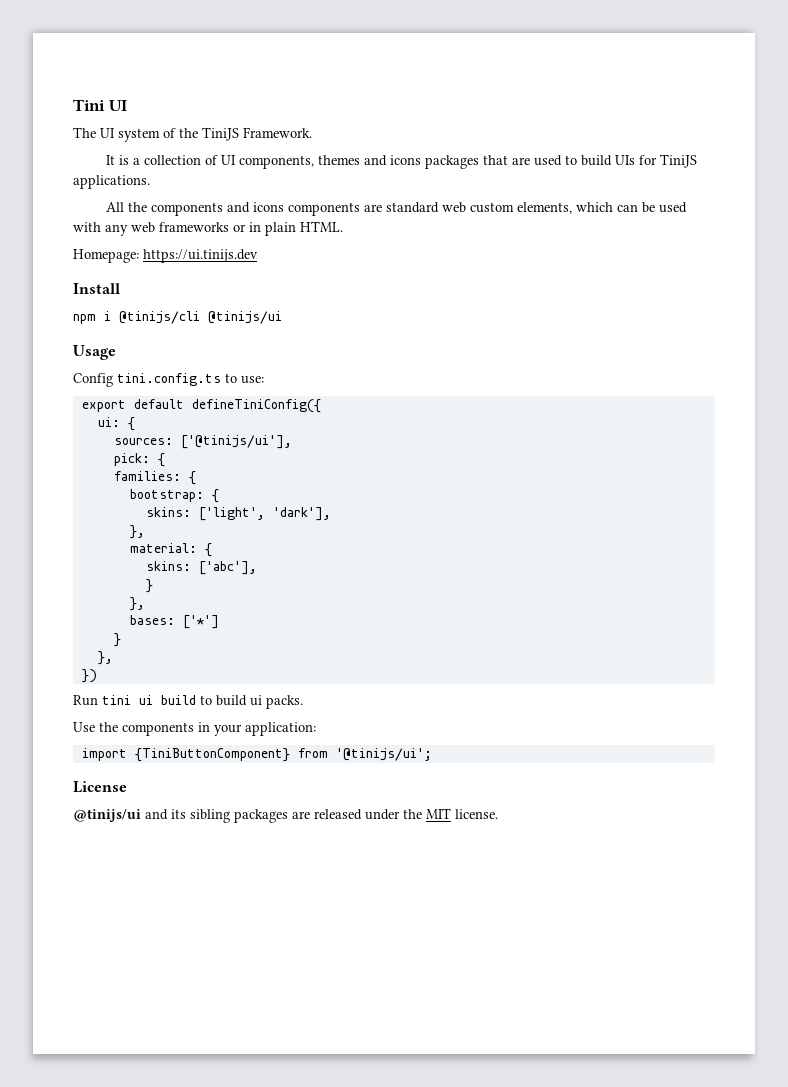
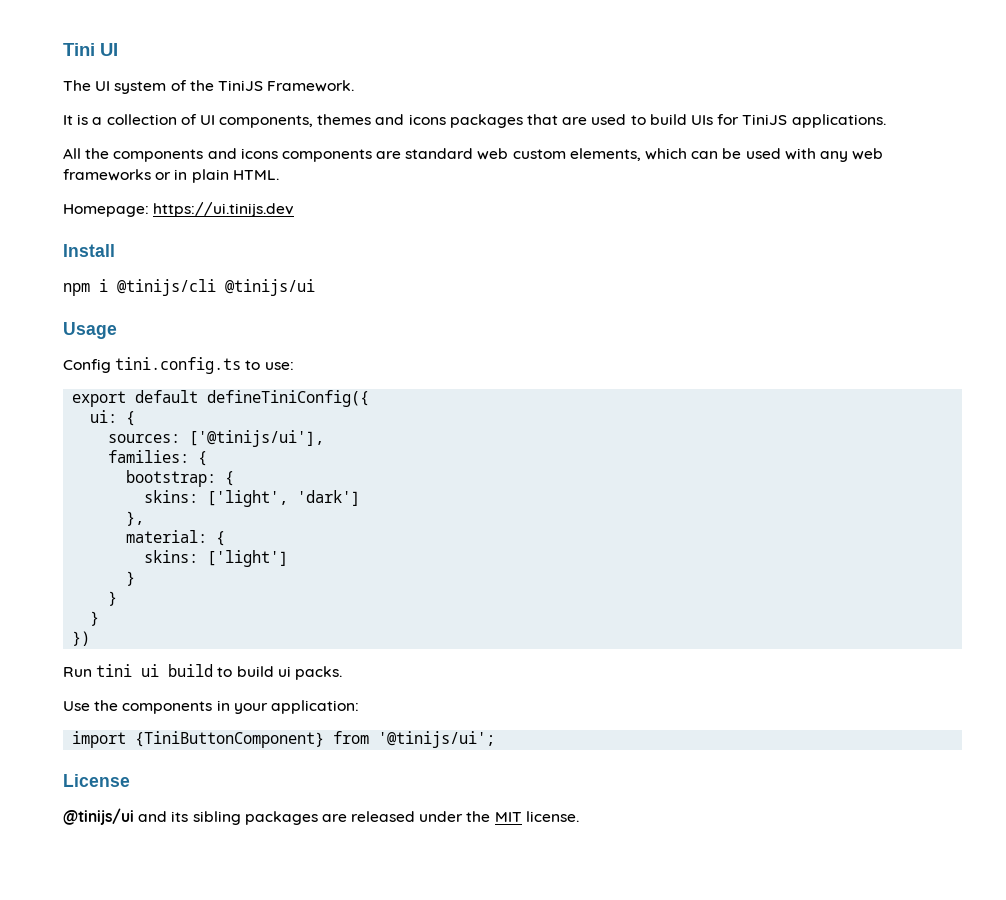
- pick: {
- skins: ['light', 'dark'],
+ skins: ['light', 'dark']
- skins: ['abc'],
+ skins: ['light']
  }
- },
- bases: ['*']
  }
- },
+ }

